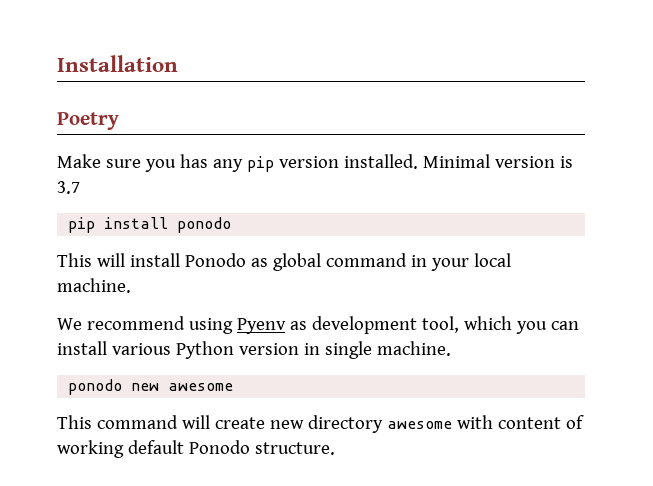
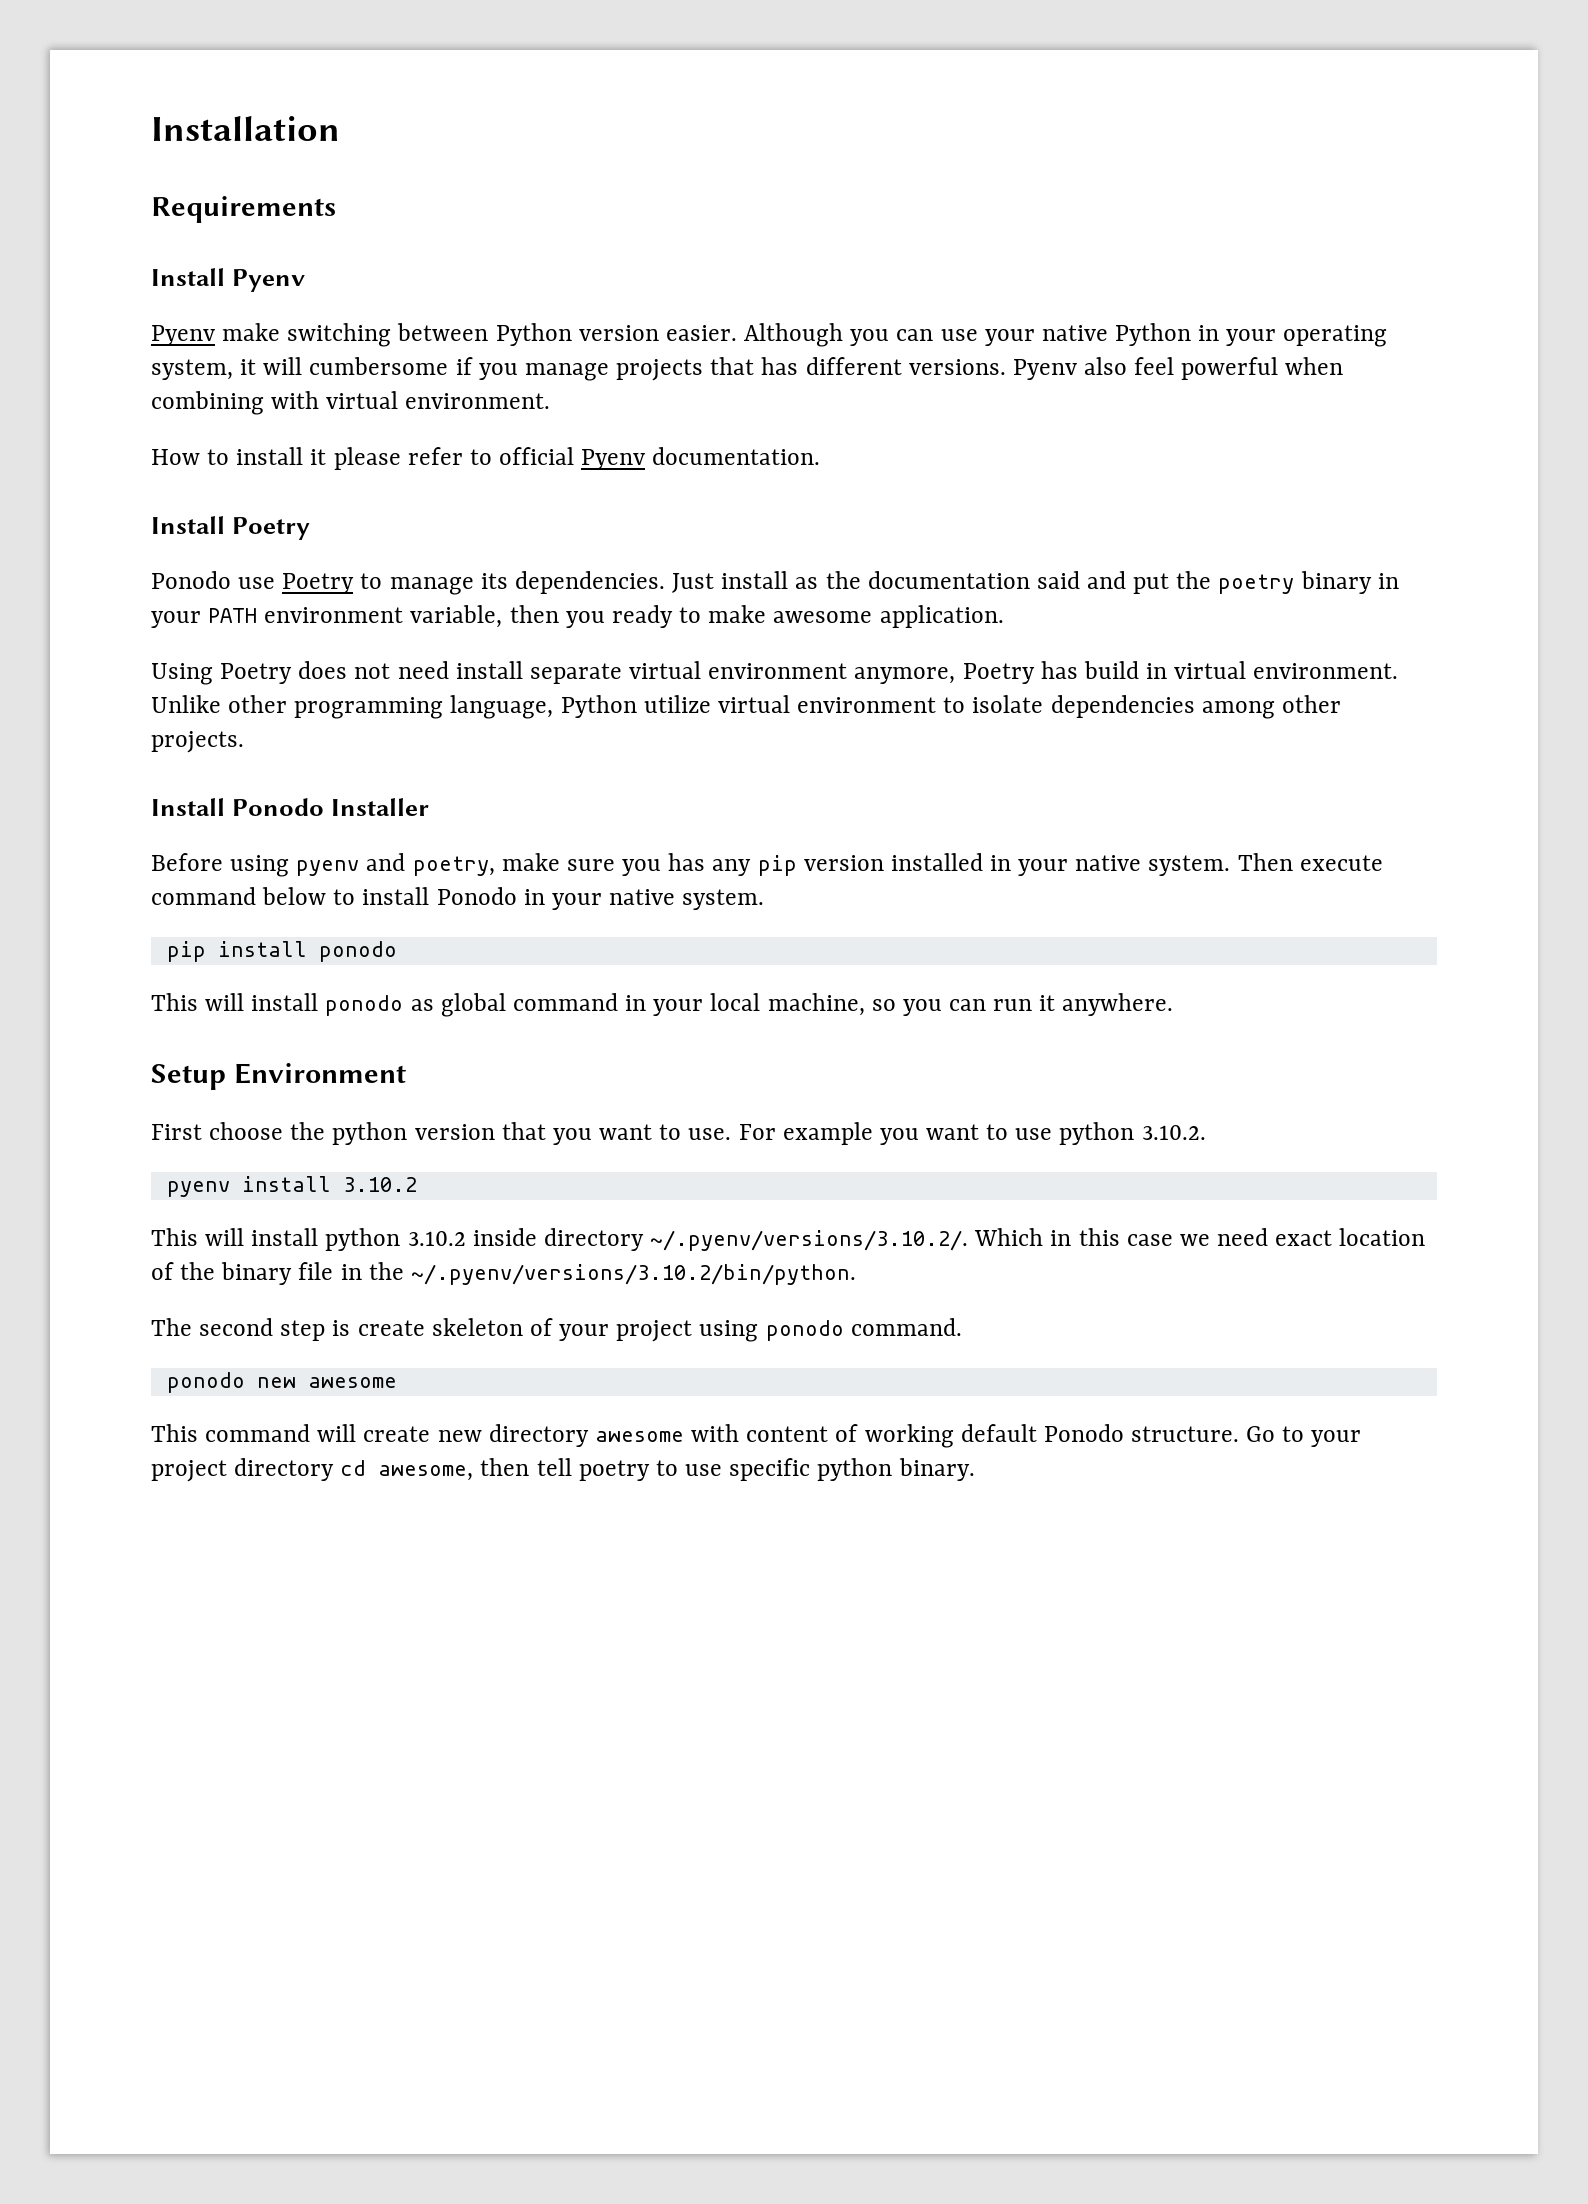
- Poetry
- Make sure you has any pip version installed. Minimal version is 3.7
+ Requirements
+ Install Pyenv
+ Pyenv make switching between Python version easier. Although you can use your native Python in your operating system, it will cumbersome if you manage projects that has different versions. Pyenv also feel powerful when combining with virtual environment.
+ How to install it please refer to official Pyenv documentation.
+ Install Poetry
+ Ponodo use Poetry to manage its dependencies. Just install as the documentation said and put the poetry binary in your PATH environment variable, then you ready to make awesome application.
+ Using Poetry does not need install separate virtual environment anymore, Poetry has build in virtual environment. Unlike other programming language, Python utilize virtual environment to isolate dependencies among other projects.
+ Install Ponodo Installer
+ Before using pyenv and poetry, make sure you has any pip version installed in your native system. Then execute command below to install Ponodo in your native system.
- This will install Ponodo as global command in your local machine.
- We recommend using Pyenv as development tool, which you can install various Python version in single machine.
+ This will install ponodo as global command in your local machine, so you can run it anywhere.
+ Setup Environment
+ First choose the python version that you want to use. For example you want to use python 3.10.2.
+ pyenv install 3.10.2
+ This will install python 3.10.2 inside directory ~/.pyenv/versions/3.10.2/. Which in this case we need exact location of the binary file in the ~/.pyenv/versions/3.10.2/bin/python.
+ The second step is create skeleton of your project using ponodo command.
+ Go to your project directory cd awesome, then tell poetry to use specific python binary.

